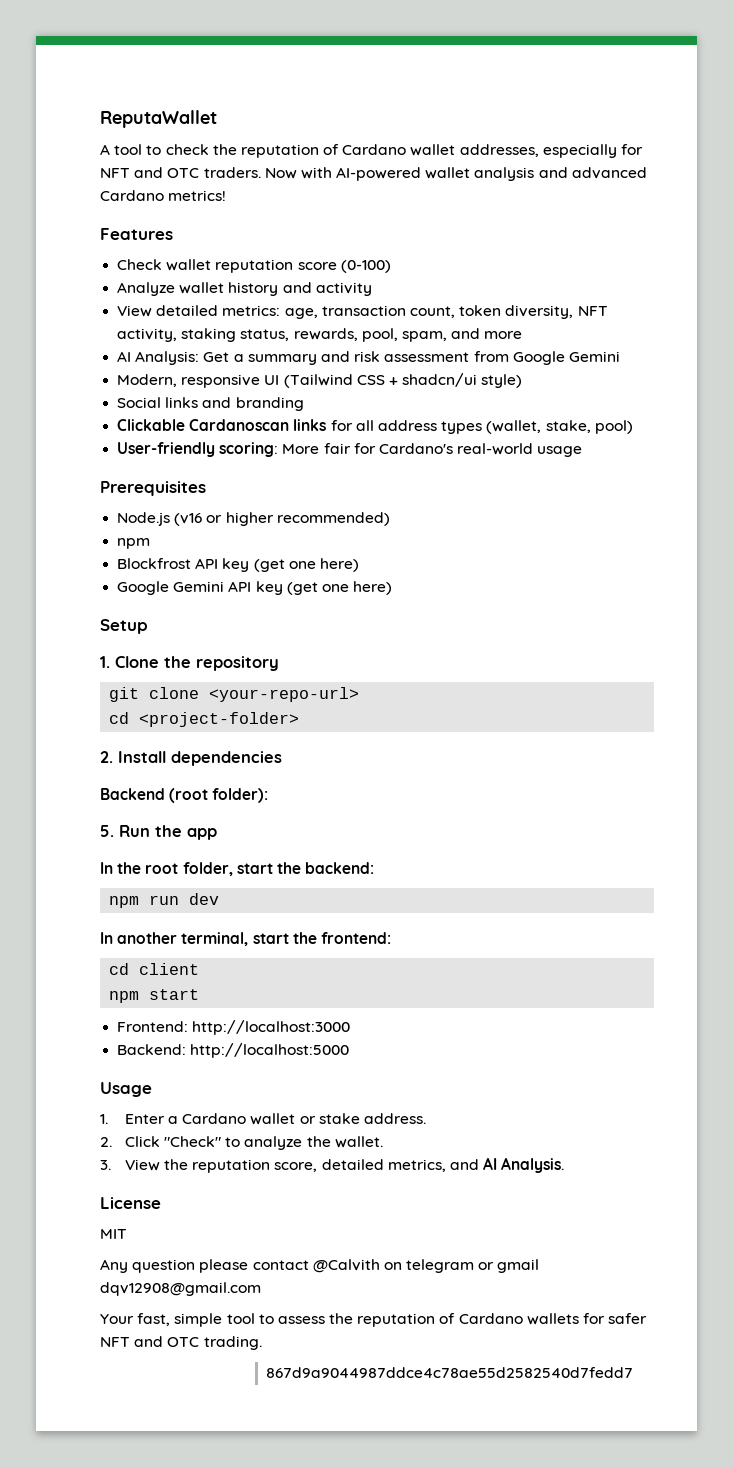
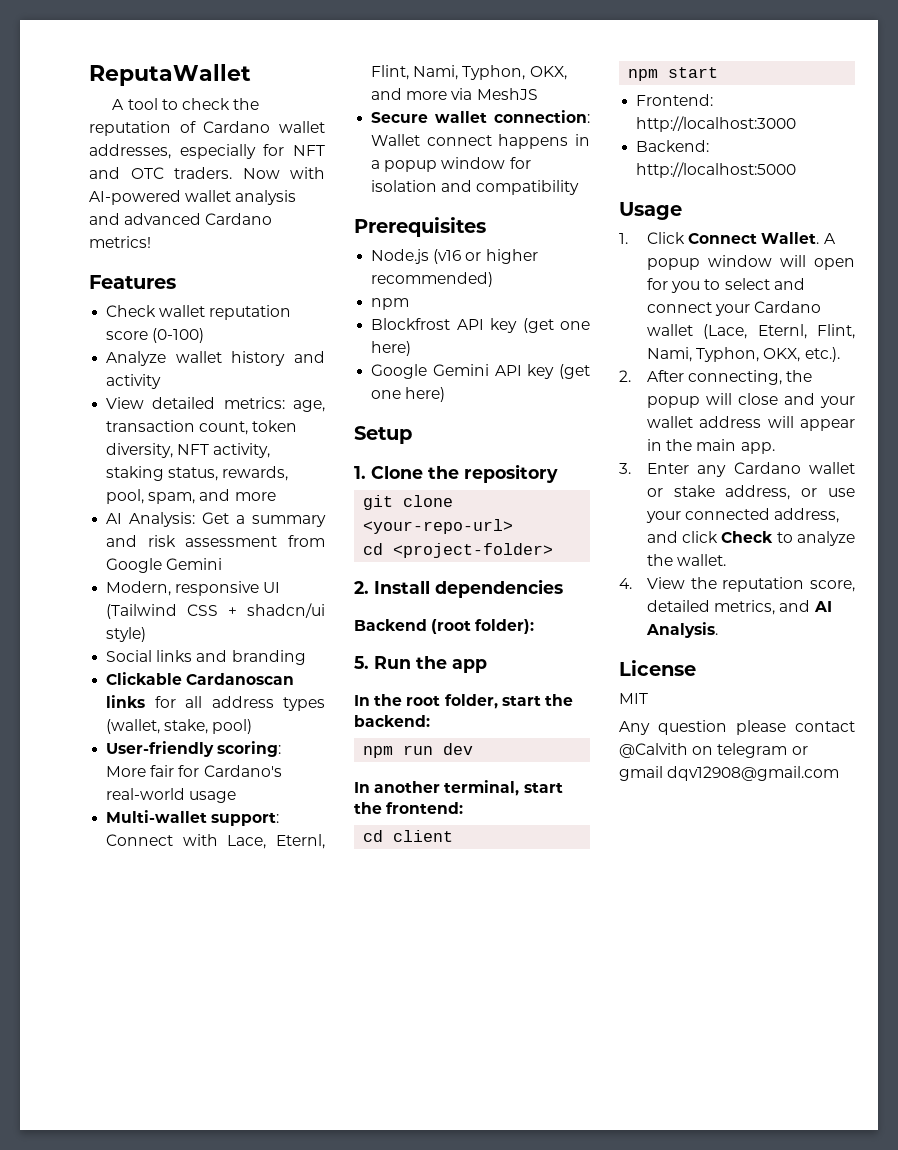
+ Multi-wallet support: Connect with Lace, Eternl, Flint, Nami, Typhon, OKX, and more via MeshJS
+ Secure wallet connection: Wallet connect happens in a popup window for isolation and compatibility
- 1. Enter a Cardano wallet or stake address.
- 2. Click "Check" to analyze the wallet.
+ 1. Click Connect Wallet. A popup window will open for you to select and connect your Cardano wallet (Lace, Eternl, Flint, Nami, Typhon, OKX, etc.).
+ 2. After connecting, the popup will close and your wallet address will appear in the main app.
+ 3. Enter any Cardano wallet or stake address, or use your connected address, and click Check to analyze the wallet.
- 3. View the reputation score, detailed metrics, and AI Analysis.
+ 4. View the reputation score, detailed metrics, and AI Analysis.
- Your fast, simple tool to assess the reputation of Cardano wallets for safer NFT and OTC trading.
- 867d9a9044987ddce4c78ae55d2582540d7fedd7

